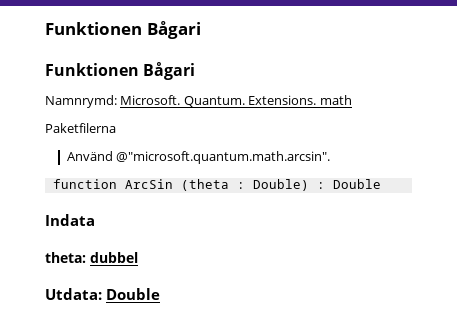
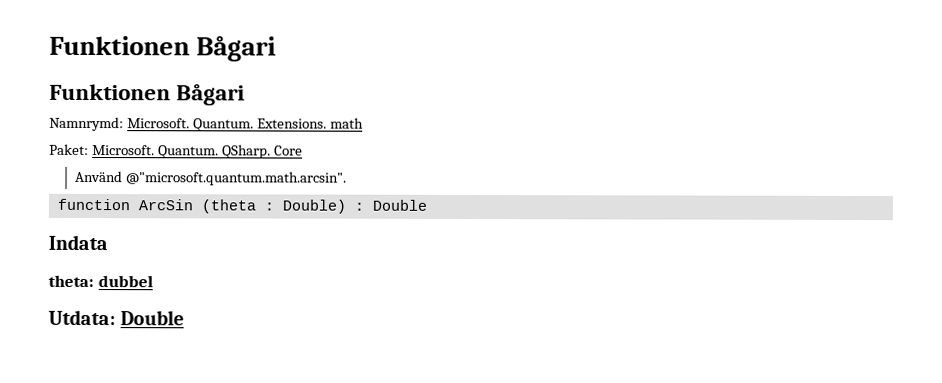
- Paketfilerna
+ Paket: Microsoft. Quantum. QSharp. Core

